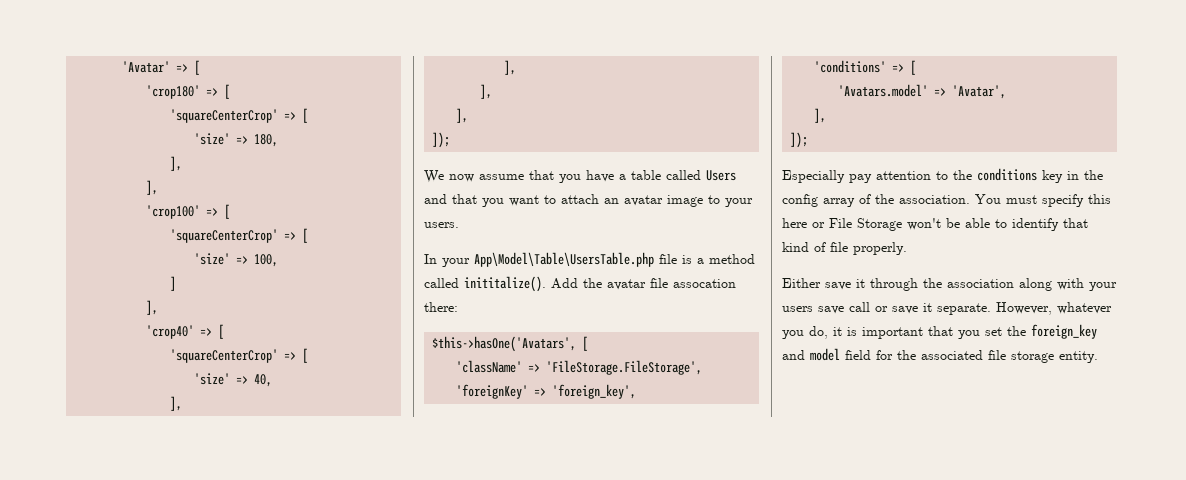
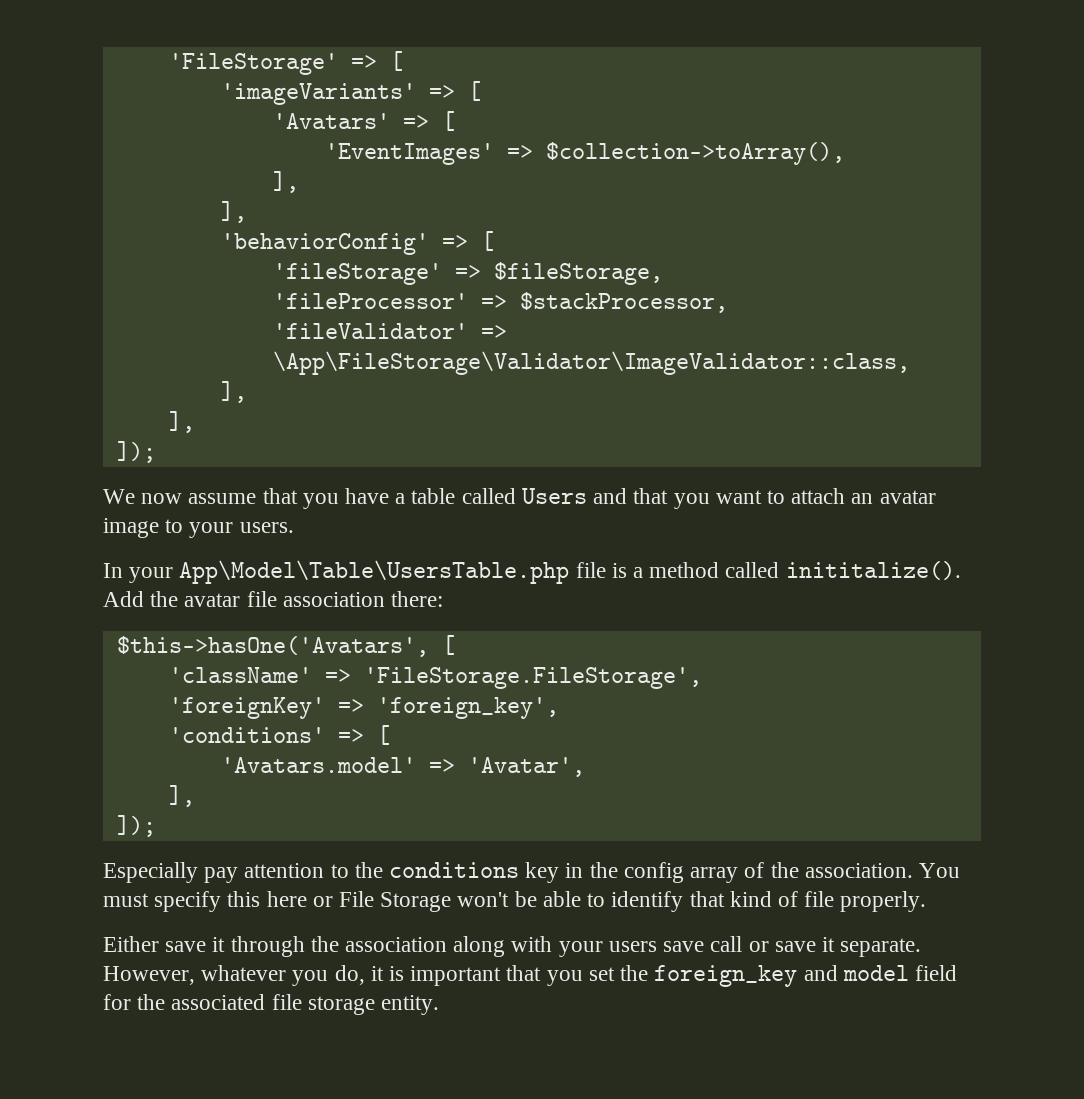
- 'Avatar' => [
- 'crop180' => [
- 'squareCenterCrop' => [
- 'size' => 180,
+ 'FileStorage' => [
+ 'imageVariants' => [
+ 'Avatars' => [
+ 'EventImages' => $collection->toArray(),
  ],
  ],
- 'crop100' => [
- 'squareCenterCrop' => [
- 'size' => 100,
- ]
- ],
- 'crop40' => [
- 'squareCenterCrop' => [
- 'size' => 40,
- ],
- ],
+ 'behaviorConfig' => [
+ 'fileStorage' => $fileStorage,
+ 'fileProcessor' => $stackProcessor,
+ 'fileValidator' => \App\FileStorage\Validator\ImageValidator::class,
- Add the avatar file assocation there:
+ Add the avatar file association there:

